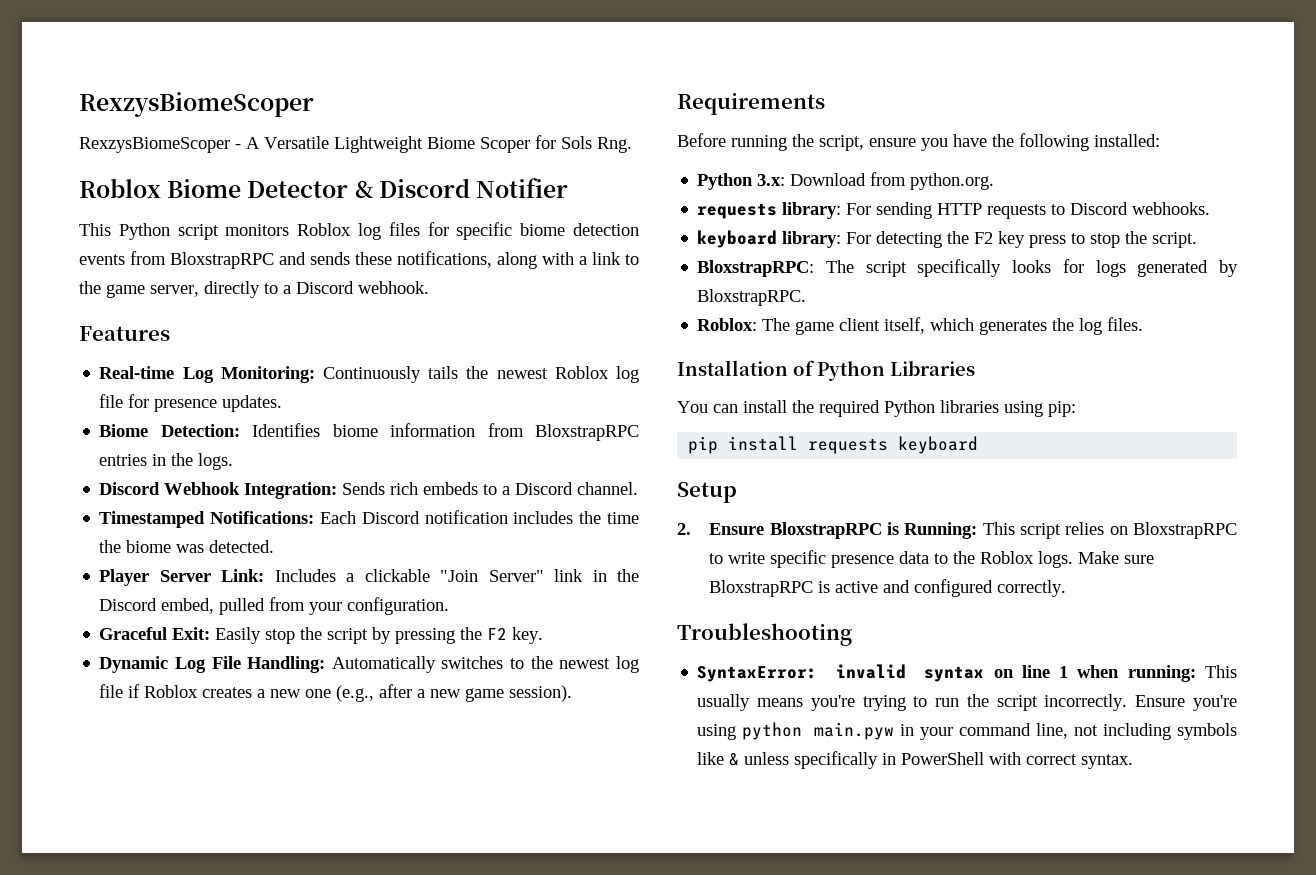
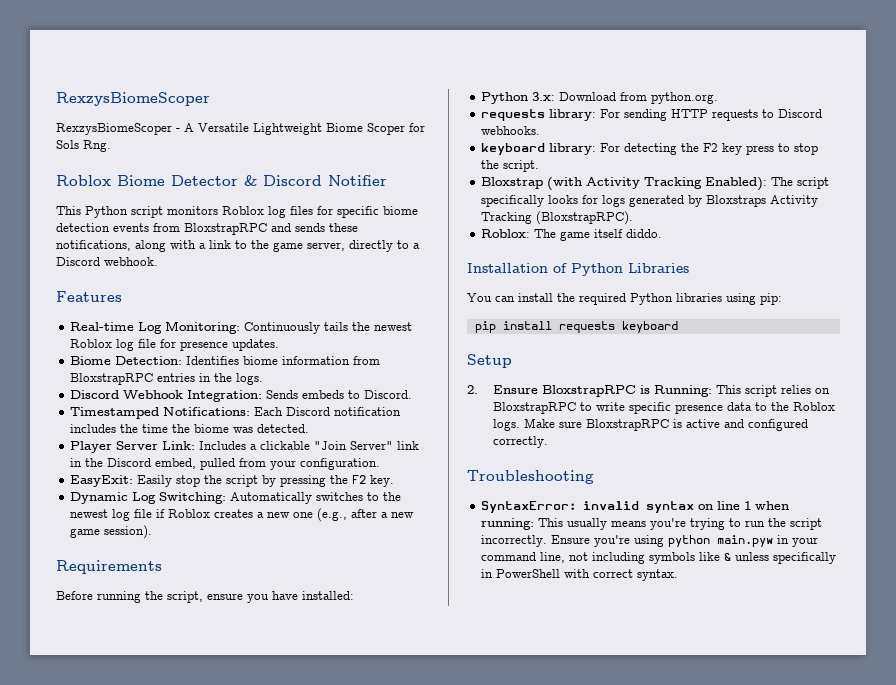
- Discord Webhook Integration: Sends rich embeds to a Discord channel.
+ Discord Webhook Integration: Sends embeds to Discord.
- Graceful Exit: Easily stop the script by pressing the F2 key.
+ EasyExit: Easily stop the script by pressing the F2 key.
- Dynamic Log File Handling: Automatically switches to the newest log file if Roblox creates a new one (e.g., after a new game session).
+ Dynamic Log Switching: Automatically switches to the newest log file if Roblox creates a new one (e.g., after a new game session).
- Before running the script, ensure you have the following installed:
+ Before running the script, ensure you have installed:
- BloxstrapRPC: The script specifically looks for logs generated by BloxstrapRPC.
+ Bloxstrap (with Activity Tracking Enabled): The script specifically looks for logs generated by Bloxstraps Activity Tracking (BloxstrapRPC).
- Roblox: The game client itself, which generates the log files.
+ Roblox: The game itself diddo.

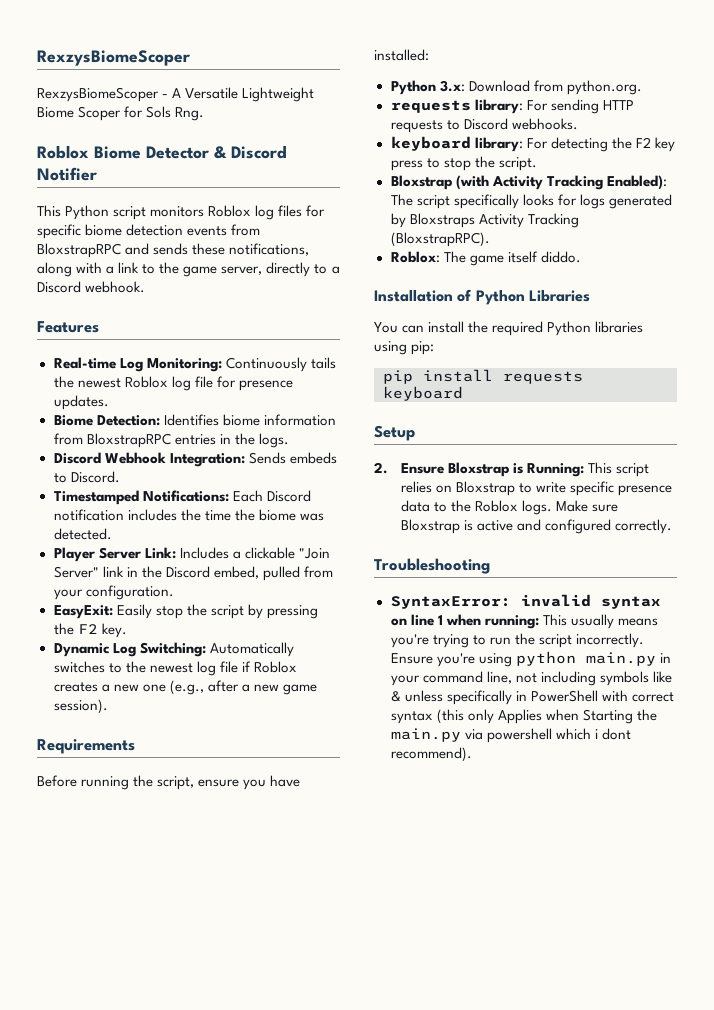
- 2. Ensure BloxstrapRPC is Running: This script relies on BloxstrapRPC to write specific presence data to the Roblox logs.
+ 2. Ensure Bloxstrap is Running: This script relies on Bloxstrap to write specific presence data to the Roblox logs.
- Make sure BloxstrapRPC is active and configured correctly.
+ Make sure Bloxstrap is active and configured correctly.
- Ensure you're using python main.pyw in your command line, not including symbols like & unless specifically in PowerShell with correct syntax.
+ Ensure you're using python main.py in your command line, not including symbols like & unless specifically in PowerShell with correct syntax (this only Applies when Starting the main.py via powershell which i dont recommend).

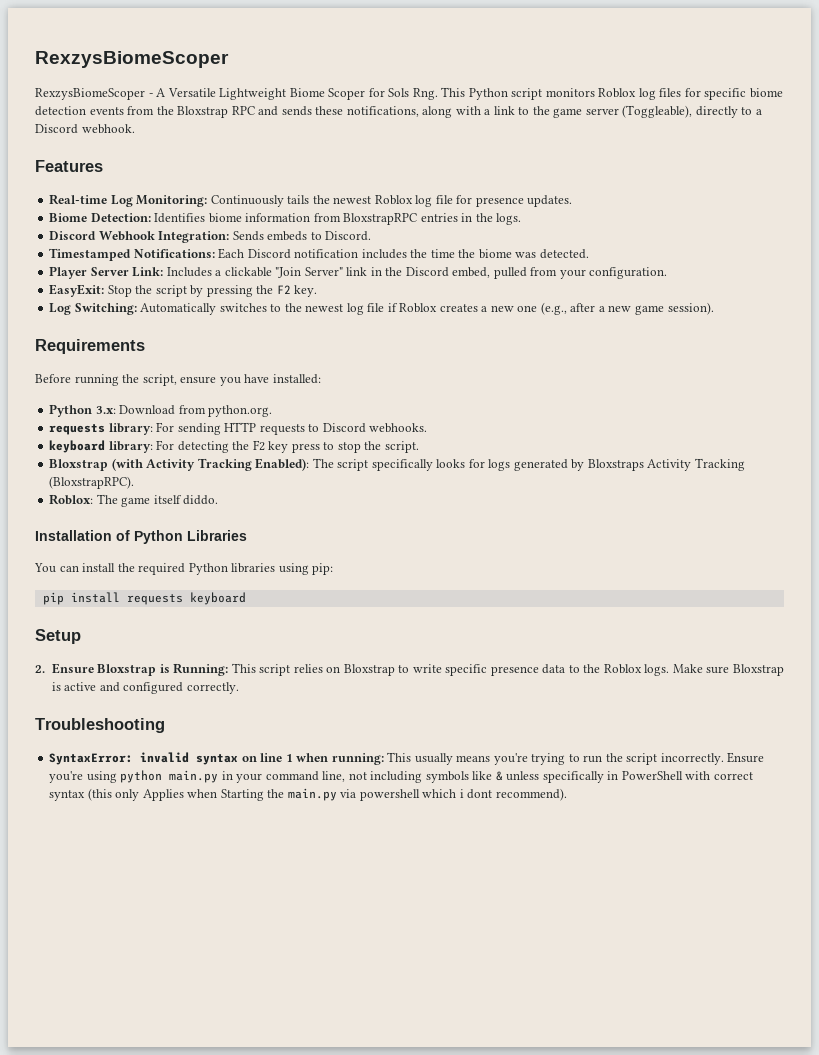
- RexzysBiomeScoper - A Versatile Lightweight Biome Scoper for Sols Rng.
- Roblox Biome Detector & Discord Notifier
- This Python script monitors Roblox log files for specific biome detection events from BloxstrapRPC and sends these notifications, along with a link to the game server, directly to a Discord webhook.
+ RexzysBiomeScoper - A Versatile Lightweight Biome Scoper for Sols Rng. This Python script monitors Roblox log files for specific biome detection events from the Bloxstrap RPC and sends these notifications, along with a link to the game server (Toggleable), directly to a Discord webhook.
- EasyExit: Easily stop the script by pressing the F2 key.
+ EasyExit: Stop the script by pressing the F2 key.
- Dynamic Log Switching: Automatically switches to the newest log file if Roblox creates a new one (e.g., after a new game session).
+ Log Switching: Automatically switches to the newest log file if Roblox creates a new one (e.g., after a new game session).

